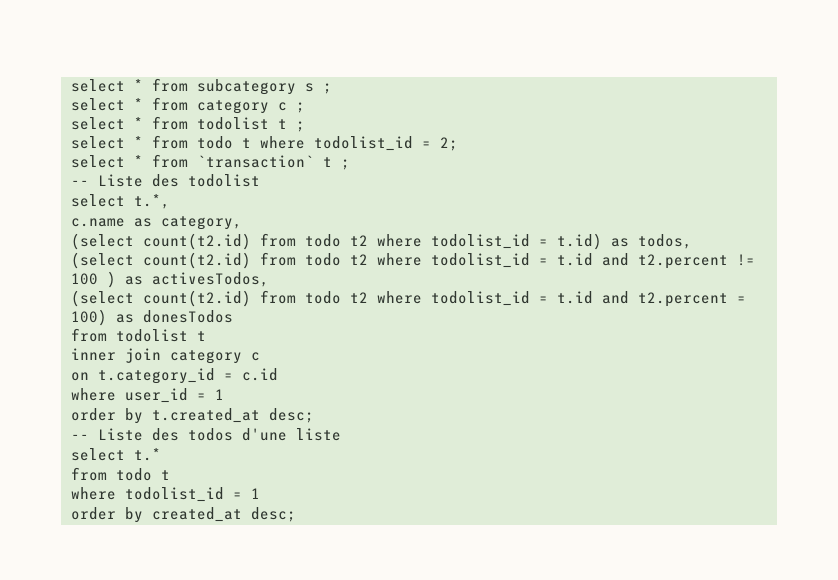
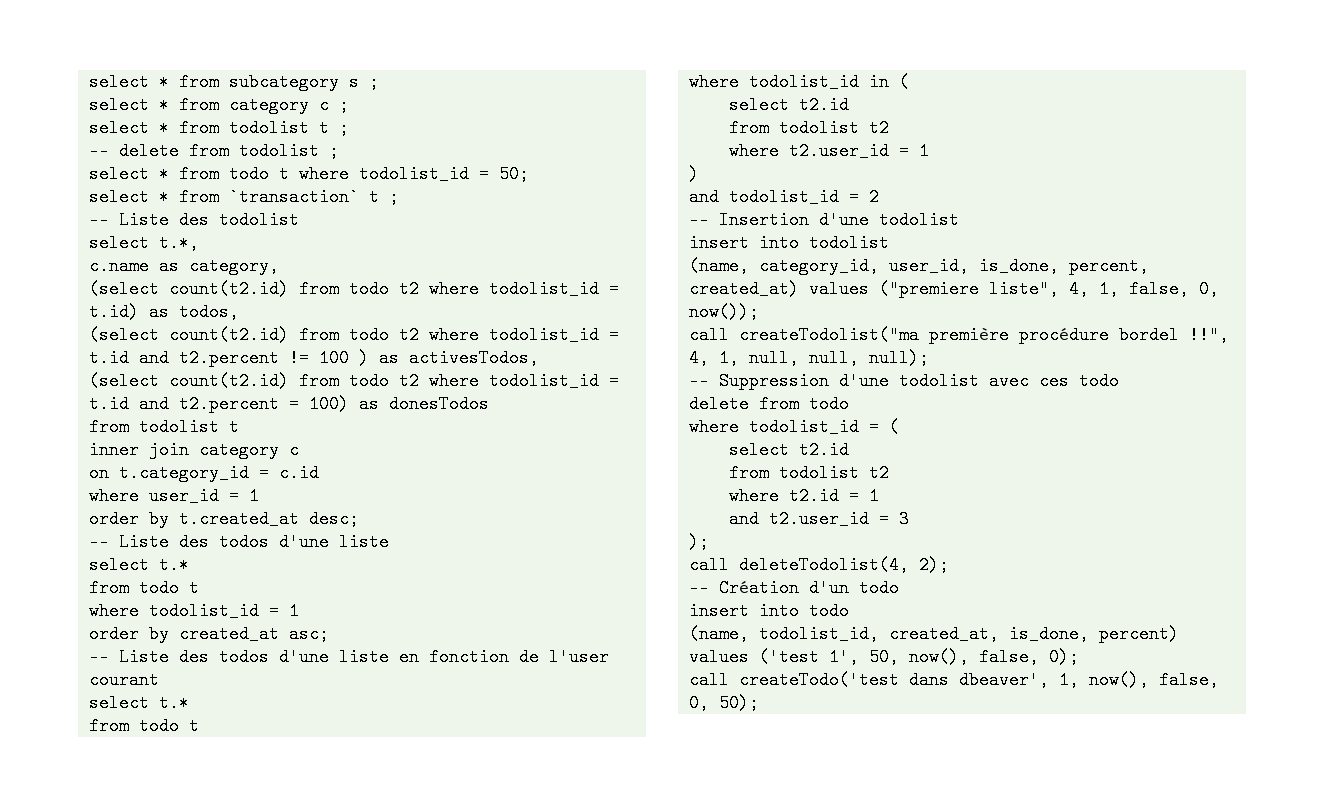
+ -- delete from todolist ;
- select * from todo t where todolist_id = 2;
+ select * from todo t where todolist_id = 50;
- order by created_at desc;
+ order by created_at asc;
+ -- Liste des todos d'une liste en fonction de l'user courant
+ select t.*
+ from todo t
+ where todolist_id in (
+ select t2.id
+ from todolist t2
+ where t2.user_id = 1
+ )
+ and todolist_id = 2
+ -- Insertion d'une todolist
+ insert into todolist
+ (name, category_id, user_id, is_done, percent, created_at) values ("premiere liste", 4, 1, false, 0, now());
+ call createTodolist("ma première procédure bordel !!", 4, 1, null, null, null);
+ -- Suppression d'une todolist avec ces todo
+ delete from todo
+ where todolist_id = (
+ select t2.id
+ from todolist t2
+ where t2.id = 1
+ and t2.user_id = 3
+ );
+ call deleteTodolist(4, 2);
+ -- Création d'un todo
+ insert into todo
+ (name, todolist_id, created_at, is_done, percent) values ('test 1', 50, now(), false, 0);
+ call createTodo('test dans dbeaver', 1, now(), false, 0, 50);

